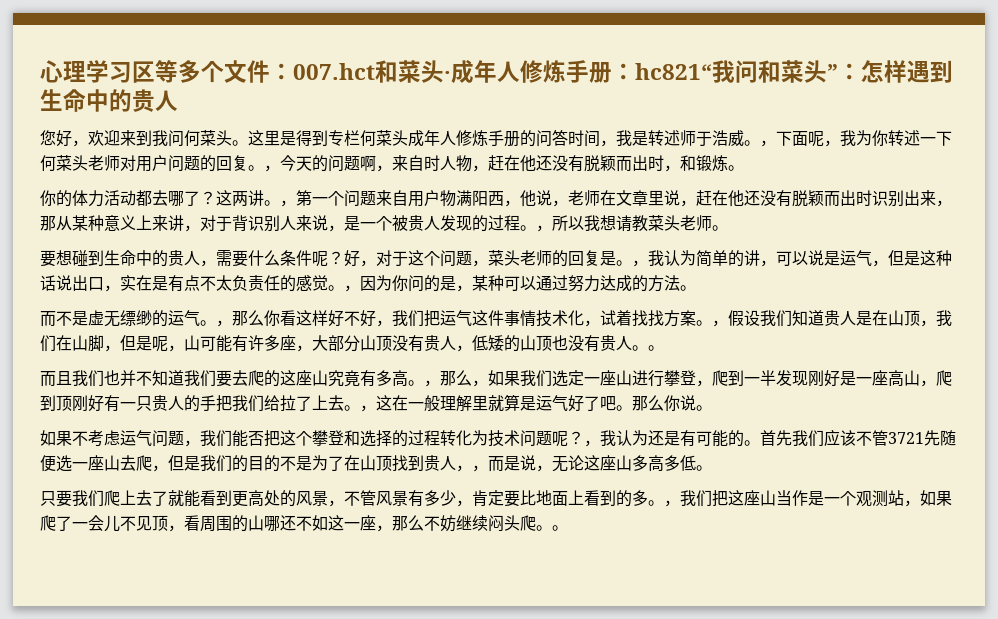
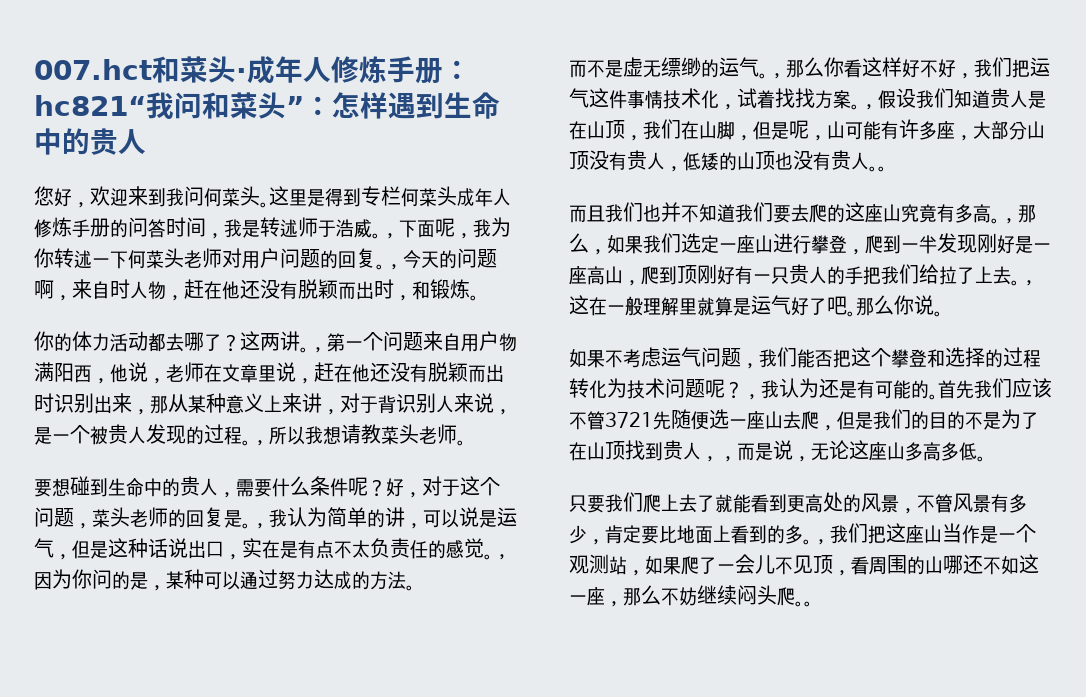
- 心理学习区等多个文件：007.hct和菜头·成年人修炼手册：hc821“我问和菜头”：怎样遇到生命中的贵人
+ 007.hct和菜头·成年人修炼手册：hc821“我问和菜头”：怎样遇到生命中的贵人

